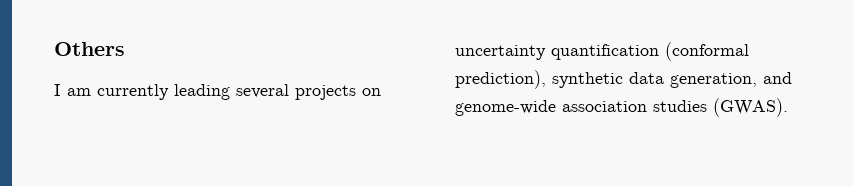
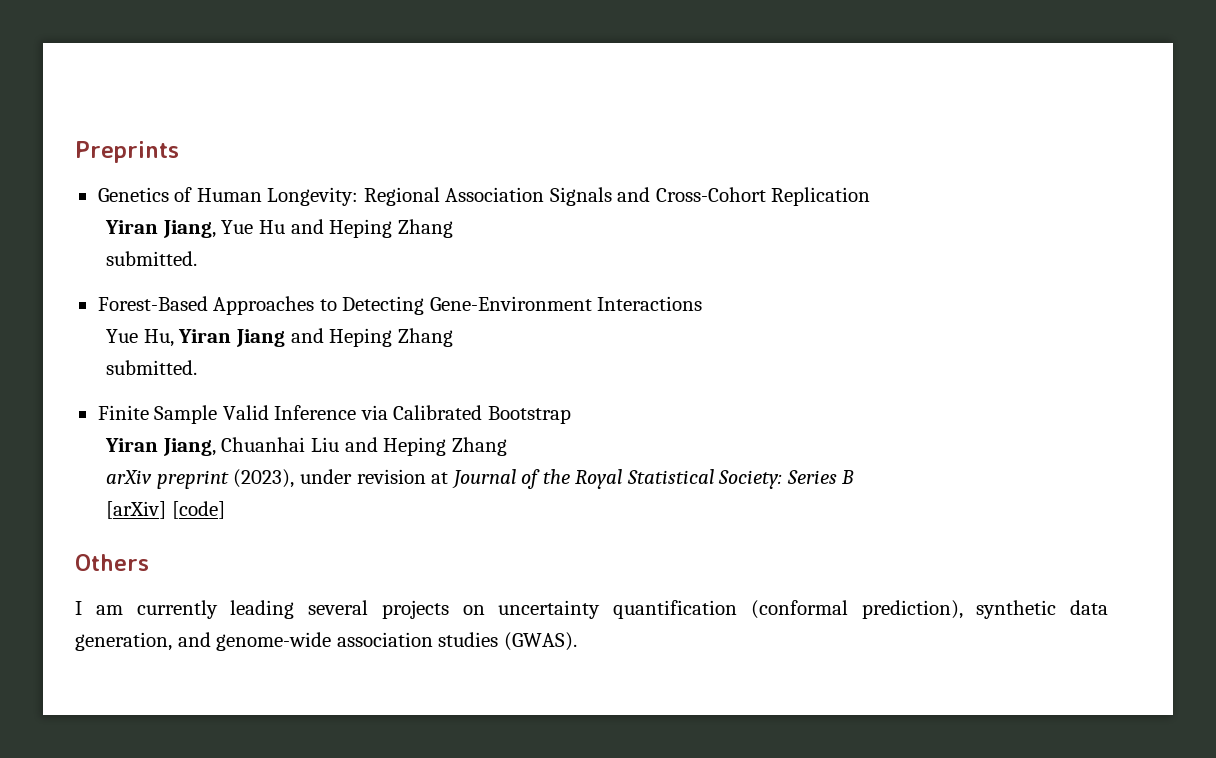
+ Preprints
+ Genetics of Human Longevity: Regional Association Signals and Cross-Cohort Replication
+ Yiran Jiang, Yue Hu and Heping Zhang
+ submitted.
+ Forest-Based Approaches to Detecting Gene-Environment Interactions
+ Yue Hu, Yiran Jiang and Heping Zhang
+ submitted.
+ Finite Sample Valid Inference via Calibrated Bootstrap
+ Yiran Jiang, Chuanhai Liu and Heping Zhang
+ arXiv preprint (2023), under revision at Journal of the Royal Statistical Society: Series B
+ [arXiv] [code]

